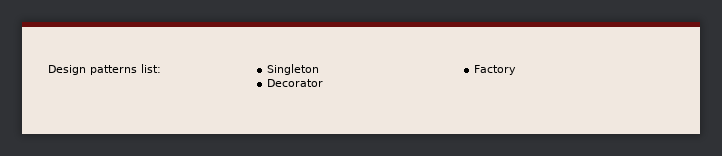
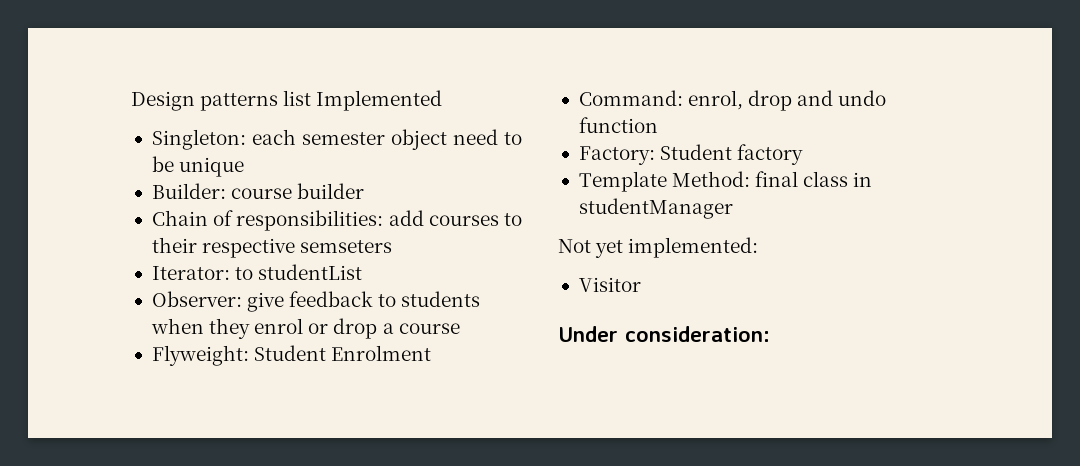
- Design patterns list:
- Singleton
- Decorator
- Factory
+ Design patterns list Implemented
+ Singleton: each semester object need to be unique
+ Builder: course builder
+ Chain of responsibilities: add courses to their respective semseters
+ Iterator: to studentList
+ Observer: give feedback to students when they enrol or drop a course
+ Flyweight: Student Enrolment
+ Command: enrol, drop and undo function
+ Factory: Student factory
+ Template Method: final class in studentManager
+ Not yet implemented:
+ Visitor
+ Under consideration:

